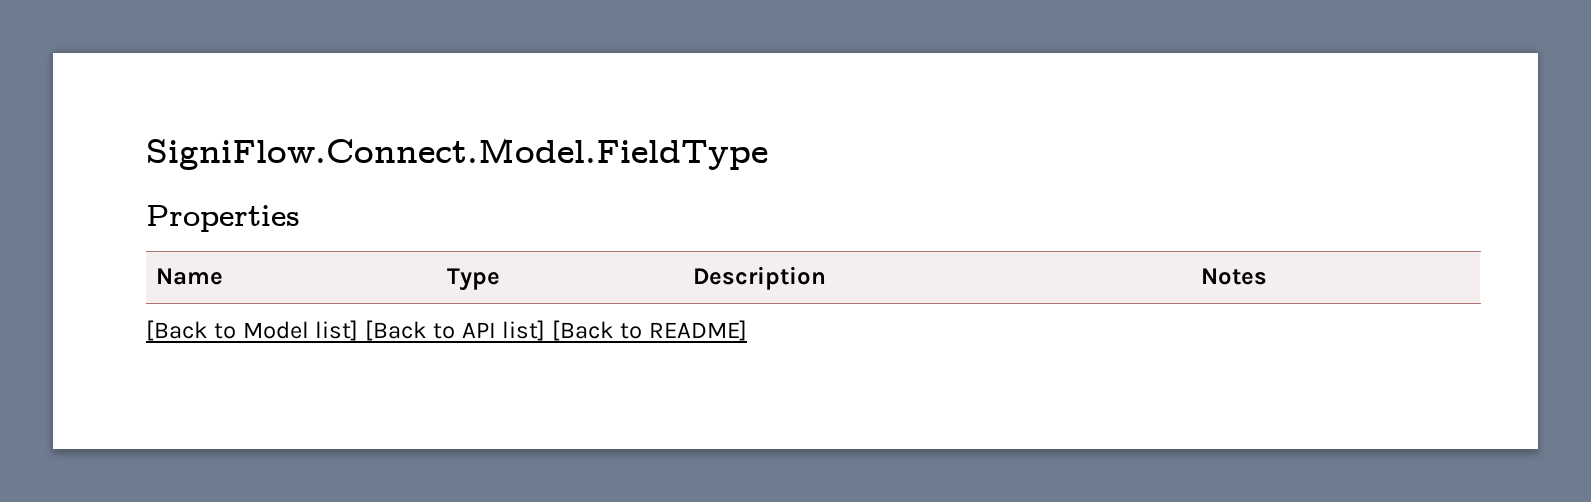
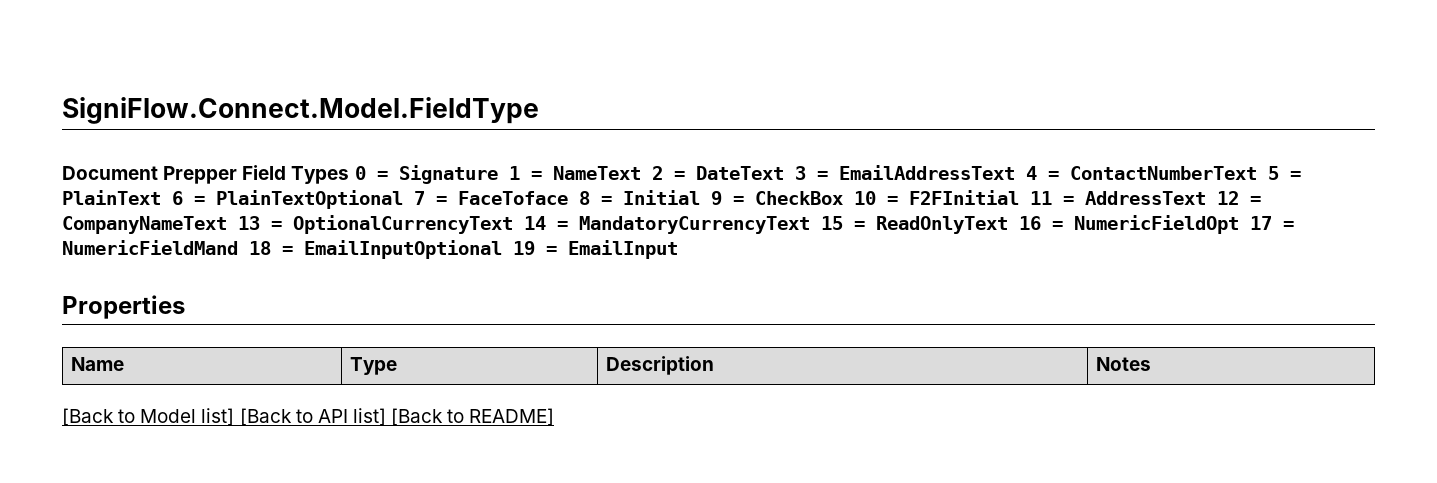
+ Document Prepper Field Types 0 = Signature 1 = NameText 2 = DateText 3 = EmailAddressText 4 = ContactNumberText 5 = PlainText 6 = PlainTextOptional 7 = FaceToface 8 = Initial 9 = CheckBox 10 = F2FInitial 11 = AddressText 12 = CompanyNameText 13 = OptionalCurrencyText 14 = MandatoryCurrencyText 15 = ReadOnlyText 16 = NumericFieldOpt 17 = NumericFieldMand 18 = EmailInputOptional 19 = EmailInput

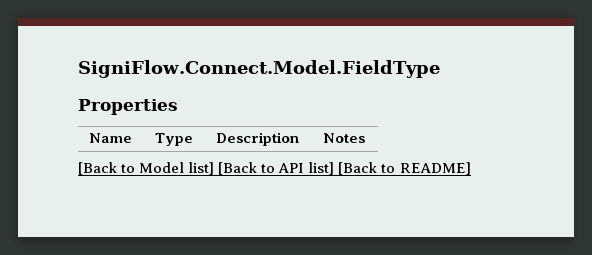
- Document Prepper Field Types 0 = Signature 1 = NameText 2 = DateText 3 = EmailAddressText 4 = ContactNumberText 5 = PlainText 6 = PlainTextOptional 7 = FaceToface 8 = Initial 9 = CheckBox 10 = F2FInitial 11 = AddressText 12 = CompanyNameText 13 = OptionalCurrencyText 14 = MandatoryCurrencyText 15 = ReadOnlyText 16 = NumericFieldOpt 17 = NumericFieldMand 18 = EmailInputOptional 19 = EmailInput

